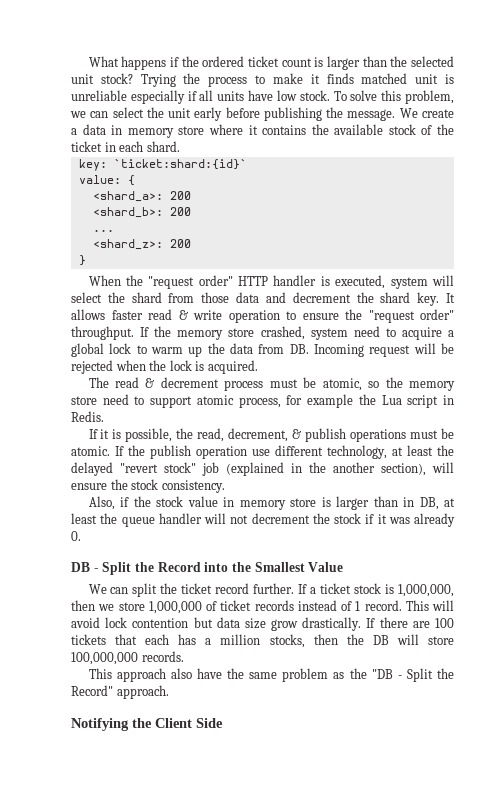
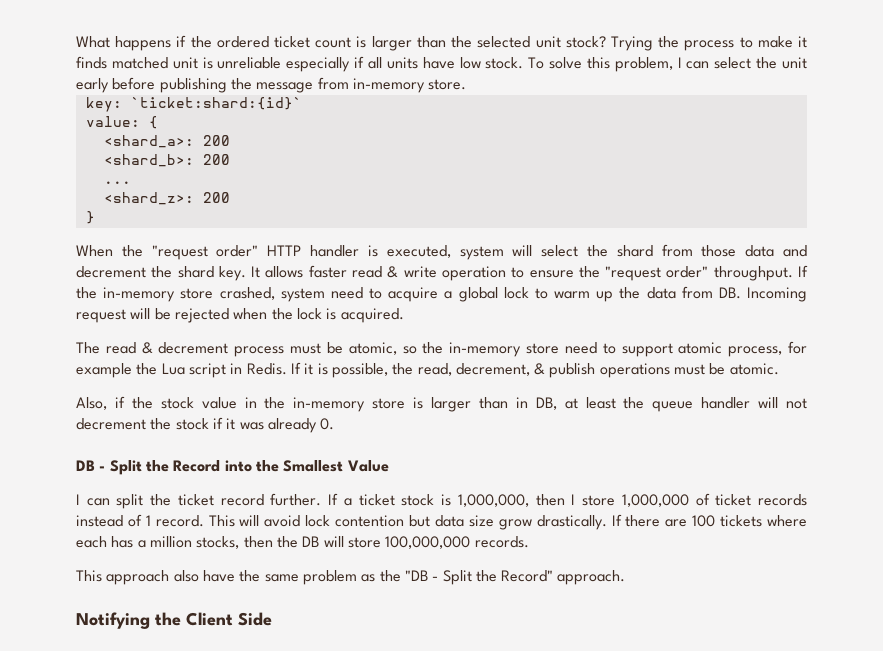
- To solve this problem, we can select the unit early before publishing the message. We create a data in memory store where it contains the available stock of the ticket in each shard.
+ To solve this problem, I can select the unit early before publishing the message from in-memory store.
- If the memory store crashed, system need to acquire a global lock to warm up the data from DB. Incoming request will be rejected when the lock is acquired.
+ If the in-memory store crashed, system need to acquire a global lock to warm up the data from DB. Incoming request will be rejected when the lock is acquired.
- The read & decrement process must be atomic, so the memory store need to support atomic process, for example the Lua script in Redis.
- If it is possible, the read, decrement, & publish operations must be atomic. If the publish operation use different technology, at least the delayed "revert stock" job (explained in the another section), will ensure the stock consistency.
+ The read & decrement process must be atomic, so the in-memory store need to support atomic process, for example the Lua script in Redis. If it is possible, the read, decrement, & publish operations must be atomic.
- Also, if the stock value in memory store is larger than in DB, at least the queue handler will not decrement the stock if it was already 0.
+ Also, if the stock value in the in-memory store is larger than in DB, at least the queue handler will not decrement the stock if it was already 0.
- We can split the ticket record further.
+ I can split the ticket record further.
- If a ticket stock is 1,000,000, then we store 1,000,000 of ticket records instead of 1 record.
+ If a ticket stock is 1,000,000, then I store 1,000,000 of ticket records instead of 1 record.
- If there are 100 tickets that each has a million stocks, then the DB will store 100,000,000 records.
+ If there are 100 tickets where each has a million stocks, then the DB will store 100,000,000 records.

